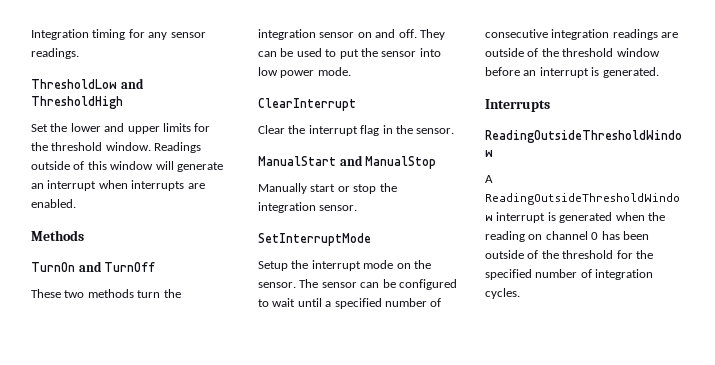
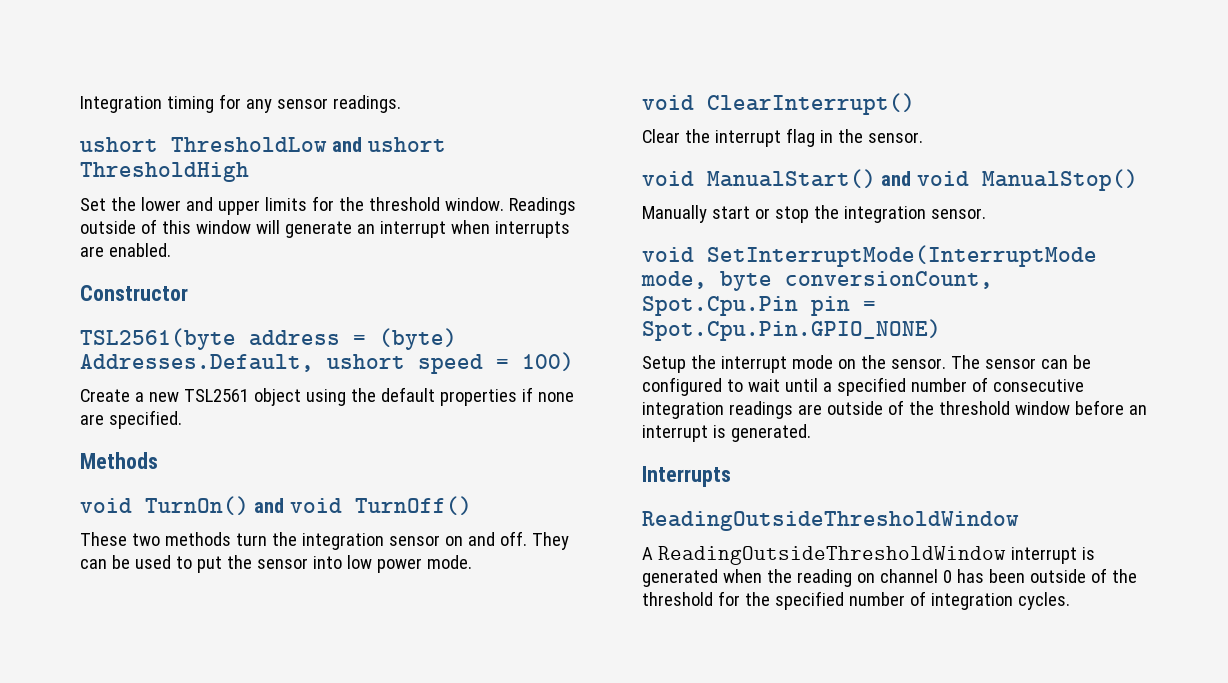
- ThresholdLow and ThresholdHigh
+ ushort ThresholdLow and ushort ThresholdHigh
+ Constructor
+ TSL2561(byte address = (byte) Addresses.Default, ushort speed = 100)
+ Create a new TSL2561 object using the default properties if none are specified.
  Methods
- TurnOn and TurnOff
+ void TurnOn() and void TurnOff()
- ClearInterrupt
+ void ClearInterrupt()
- ManualStart and ManualStop
+ void ManualStart() and void ManualStop()
- SetInterruptMode
+ void SetInterruptMode(InterruptMode mode, byte conversionCount, Spot.Cpu.Pin pin = Spot.Cpu.Pin.GPIO_NONE)

